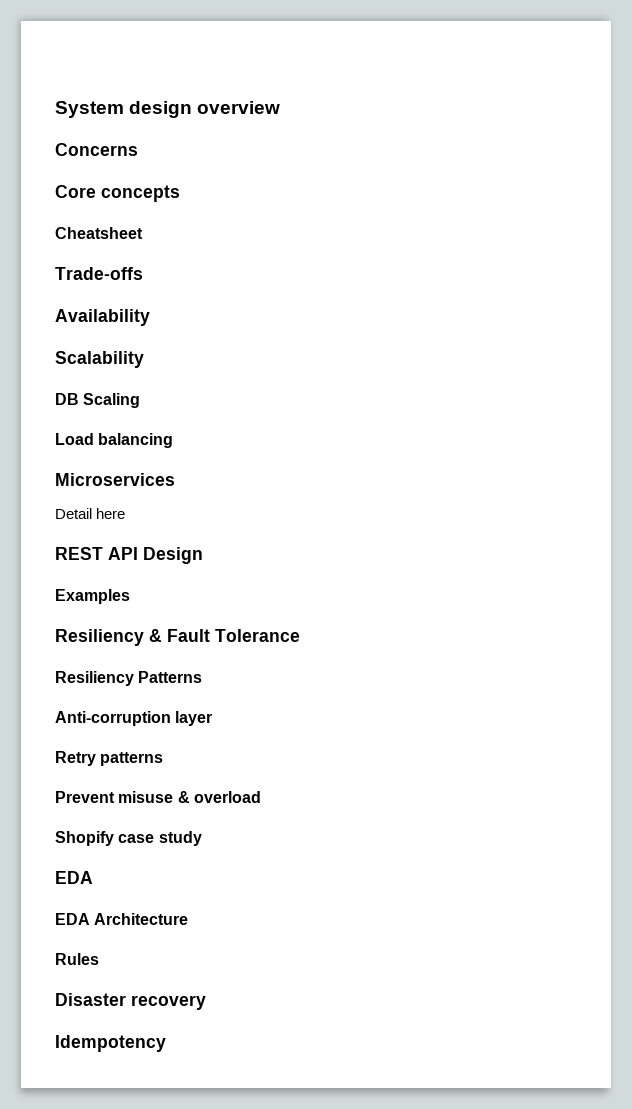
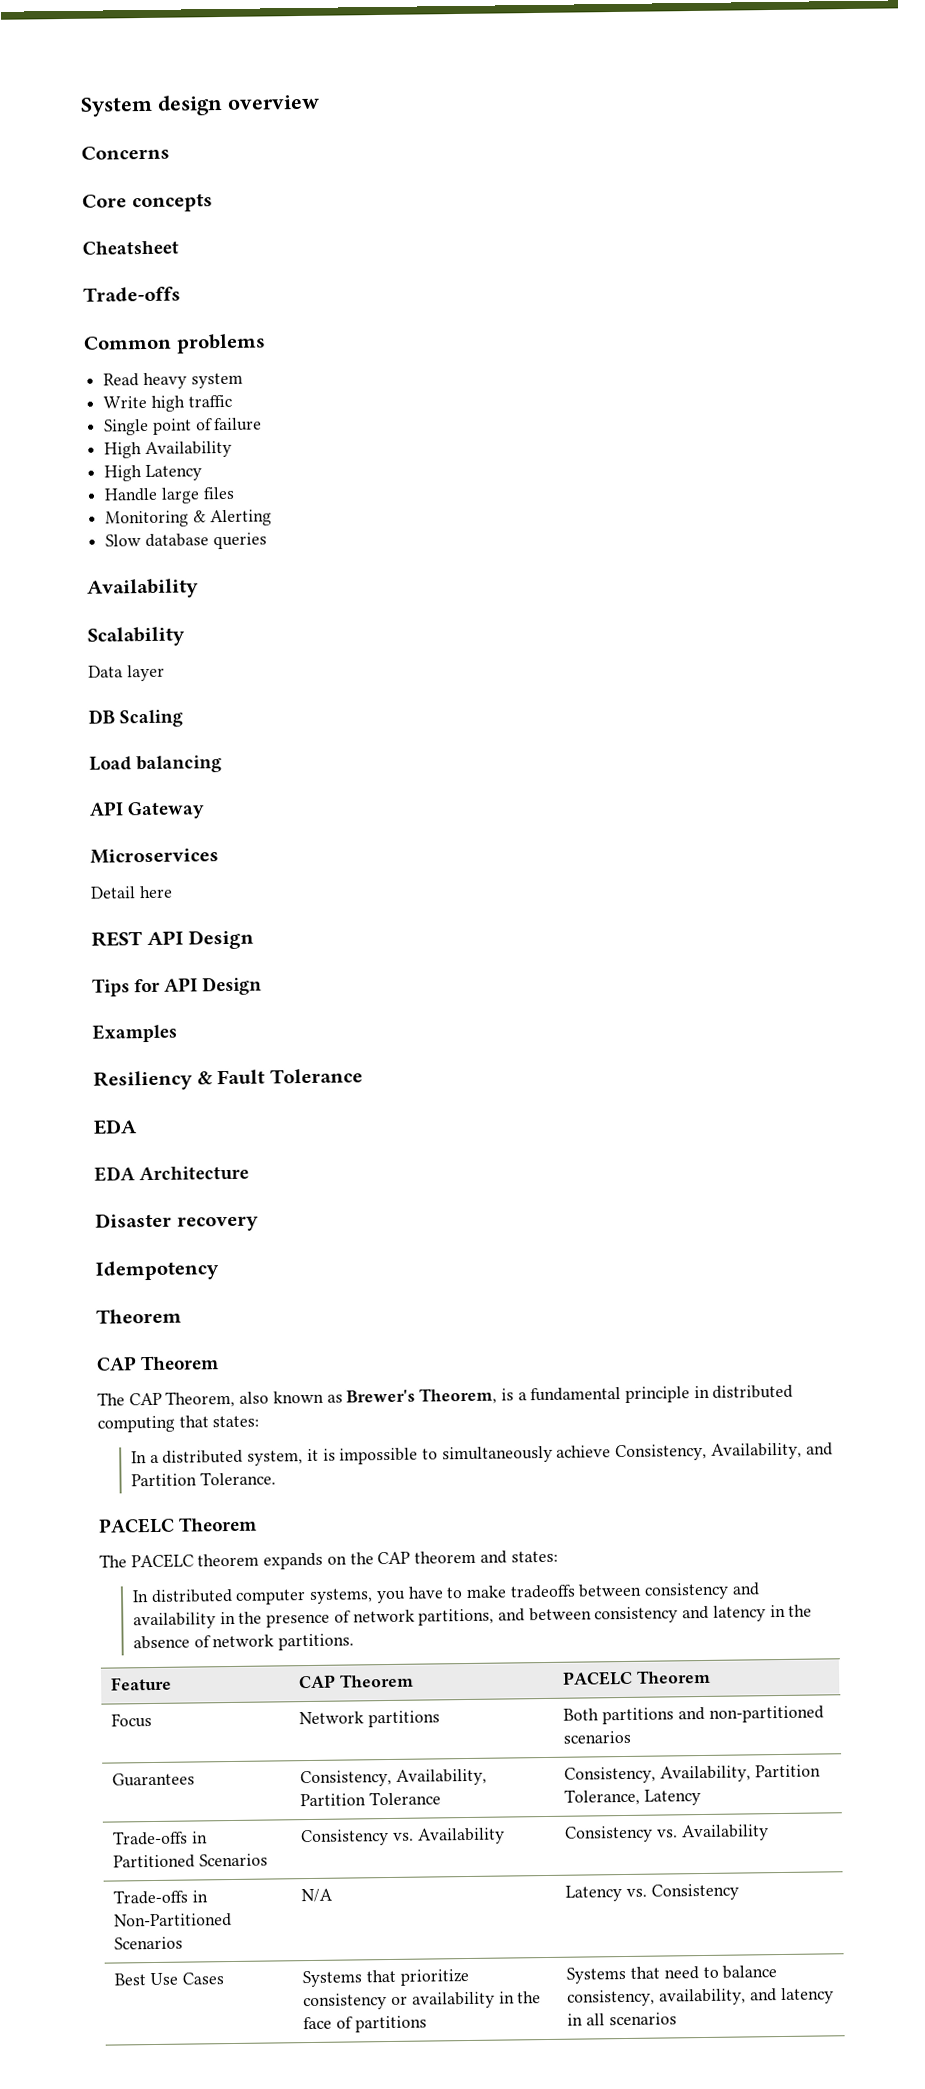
+ Common problems
+ Read heavy system
+ Write high traffic
+ Single point of failure
+ High Availability
+ High Latency
+ Handle large files
+ Monitoring & Alerting
+ Slow database queries
+ Data layer
+ API Gateway
+ Tips for API Design
- Resiliency Patterns
- Anti-corruption layer
- Retry patterns
- Prevent misuse & overload
- Shopify case study
- Rules
  Idempotency
+ Theorem
+ CAP Theorem
+ The CAP Theorem, also known as Brewer's Theorem, is a fundamental principle in distributed computing that states:
+ In a distributed system, it is impossible to simultaneously achieve Consistency, Availability, and Partition Tolerance.
+ PACELC Theorem
+ The PACELC theorem expands on the CAP theorem and states:
+ In distributed computer systems, you have to make tradeoffs between consistency and availability in the presence of network partitions, and between consistency and latency in the absence of network partitions.
+ Feature | CAP Theorem | PACELC Theorem
+ Focus | Network partitions | Both partitions and non-partitioned scenarios
+ Guarantees | Consistency, Availability, Partition Tolerance | Consistency, Availability, Partition Tolerance, Latency
+ Trade-offs in Partitioned Scenarios | Consistency vs. Availability | Consistency vs. Availability
+ Trade-offs in Non-Partitioned Scenarios | N/A | Latency vs. Consistency
+ Best Use Cases | Systems that prioritize consistency or availability in the face of partitions | Systems that need to balance consistency, availability, and latency in all scenarios

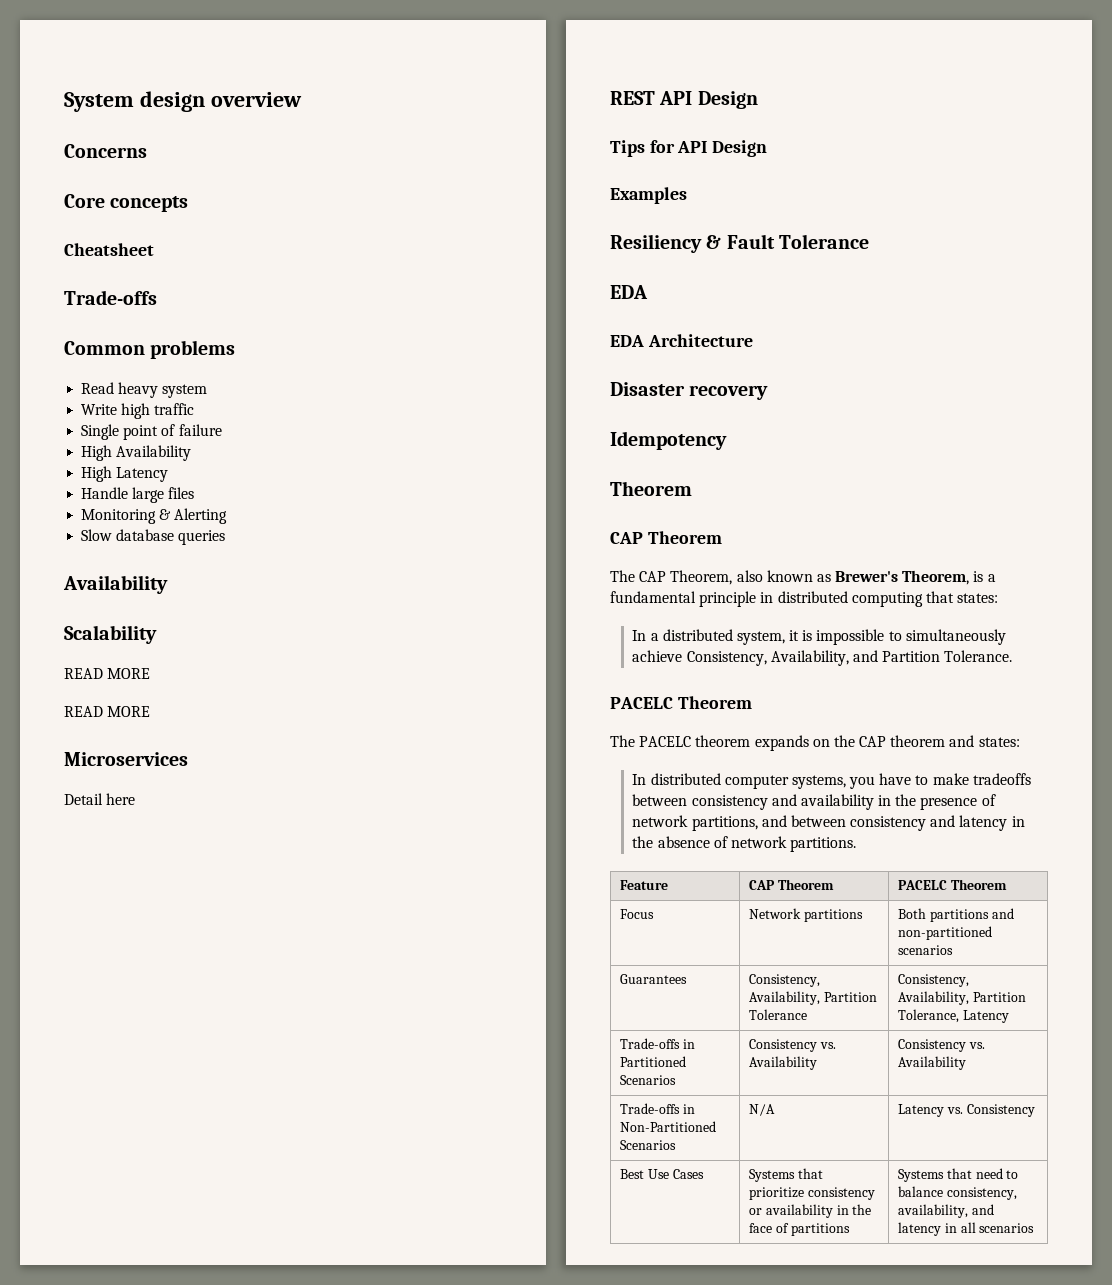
  Scalability
- Data layer
- DB Scaling
- Load balancing
- API Gateway
+ READ MORE
+ READ MORE

